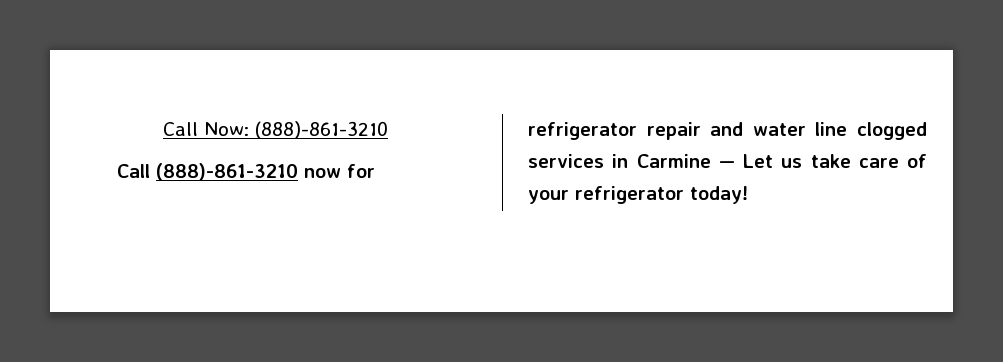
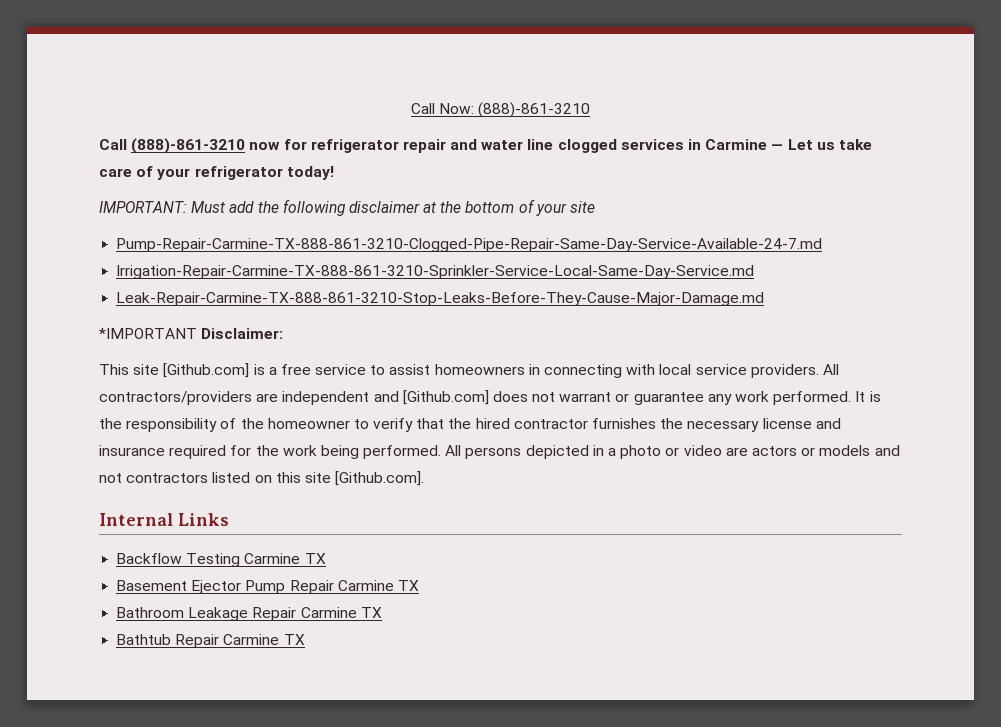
+ IMPORTANT: Must add the following disclaimer at the bottom of your site
+ Pump-Repair-Carmine-TX-888-861-3210-Clogged-Pipe-Repair-Same-Day-Service-Available-24-7.md
+ Irrigation-Repair-Carmine-TX-888-861-3210-Sprinkler-Service-Local-Same-Day-Service.md
+ Leak-Repair-Carmine-TX-888-861-3210-Stop-Leaks-Before-They-Cause-Major-Damage.md
+ *IMPORTANT Disclaimer:
+ This site [Github.com] is a free service to assist homeowners in connecting with local service providers. All contractors/providers are independent and [Github.com] does not warrant or guarantee any work performed. It is the responsibility of the homeowner to verify that the hired contractor furnishes the necessary license and insurance required for the work being performed. All persons depicted in a photo or video are actors or models and not contractors listed on this site [Github.com].
+ Internal Links
+ Backflow Testing Carmine TX
+ Basement Ejector Pump Repair Carmine TX
+ Bathroom Leakage Repair Carmine TX
+ Bathtub Repair Carmine TX

